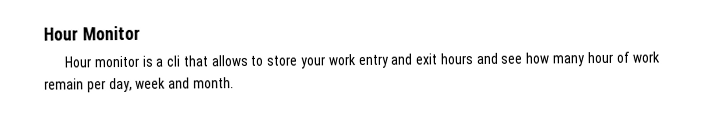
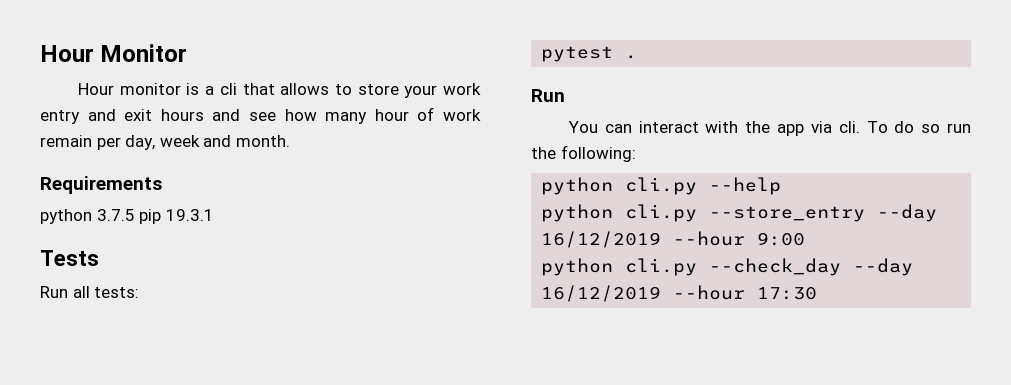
+ Requirements
+ python 3.7.5 pip 19.3.1
+ Tests
+ Run all tests:
+ pytest .
+ Run
+ You can interact with the app via cli. To do so run the following:
+ python cli.py --help
+ python cli.py --store_entry --day 16/12/2019 --hour 9:00
+ python cli.py --check_day --day 16/12/2019 --hour 17:30

